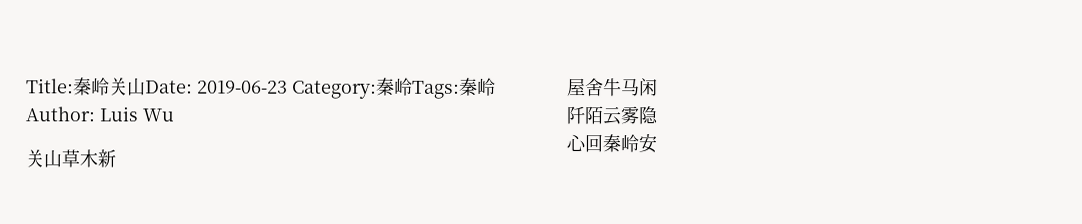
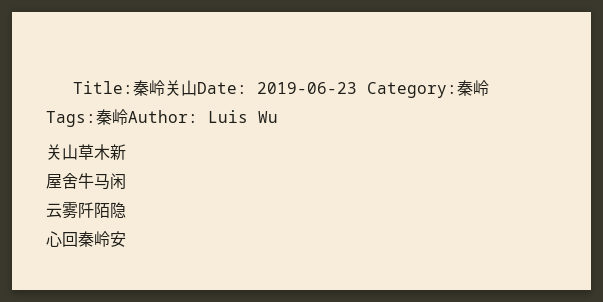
- 阡陌云雾隐
+ 云雾阡陌隐

